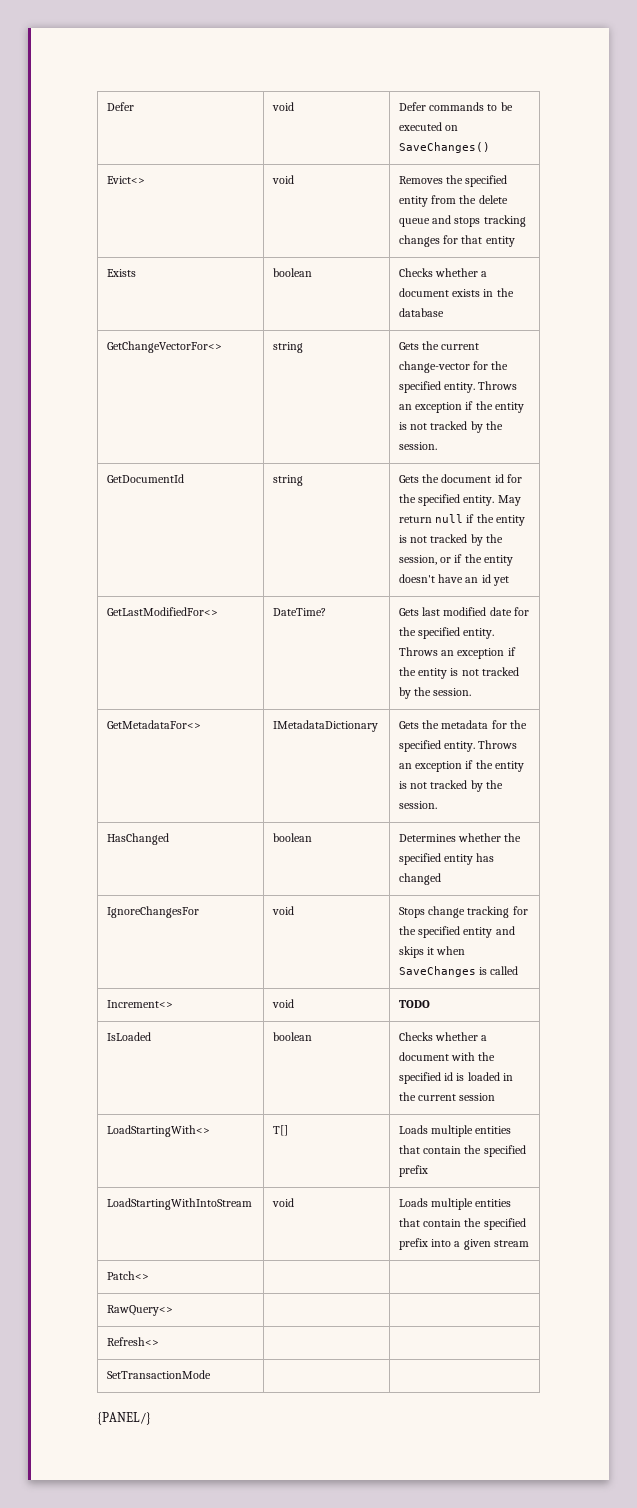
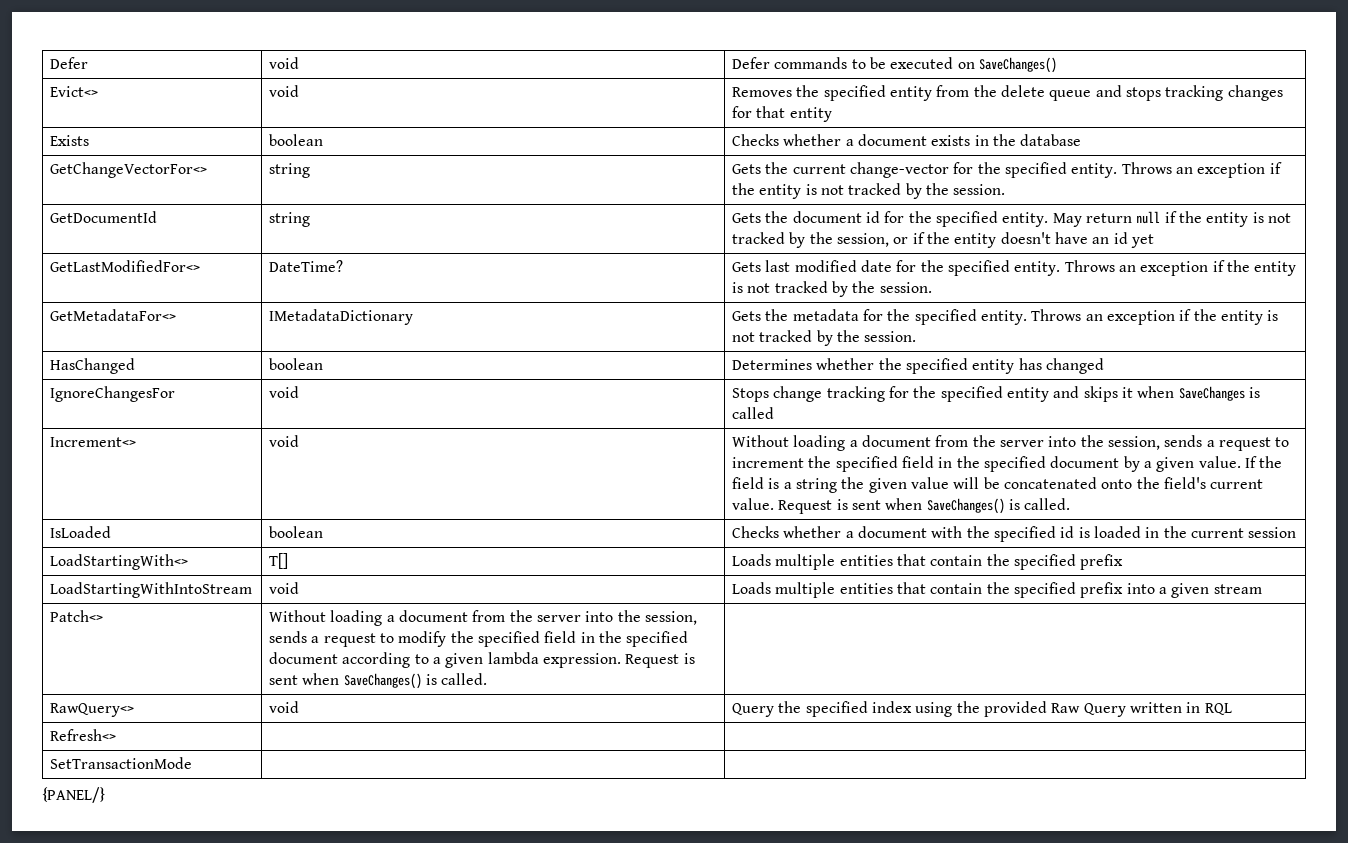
- TODO
+ Without loading a document from the server into the session, sends a request to increment the specified field in the specified document by a given value. If the field is a string the given value will be concatenated onto the field's current value. Request is sent when SaveChanges() is called.
- Patch<> | |
- RawQuery<> | |
+ Patch<> | Without loading a document from the server into the session, sends a request to modify the specified field in the specified document according to a given lambda expression. Request is sent when SaveChanges() is called. |
+ RawQuery<> | void | Query the specified index using the provided Raw Query written in RQL

